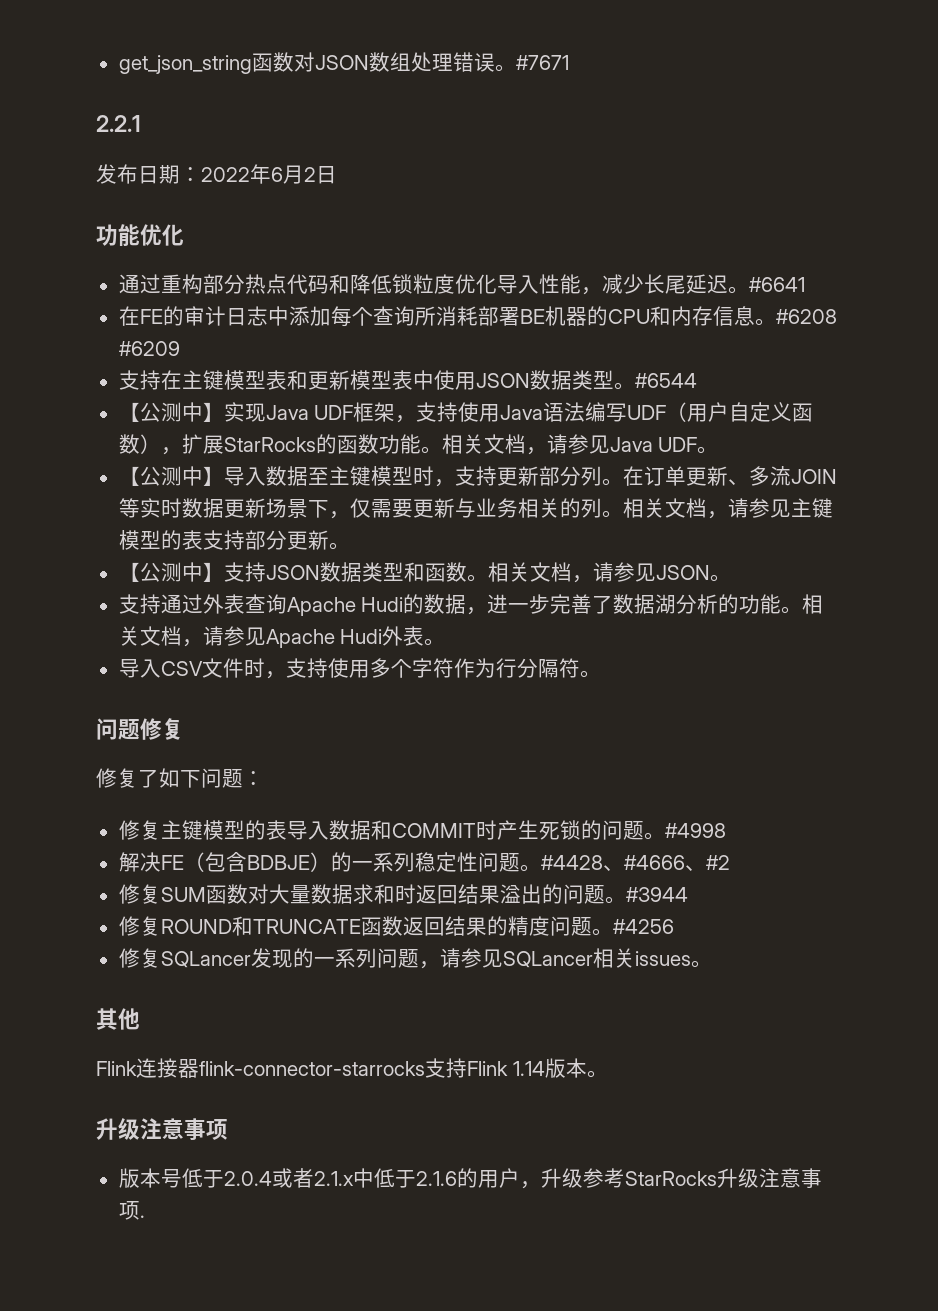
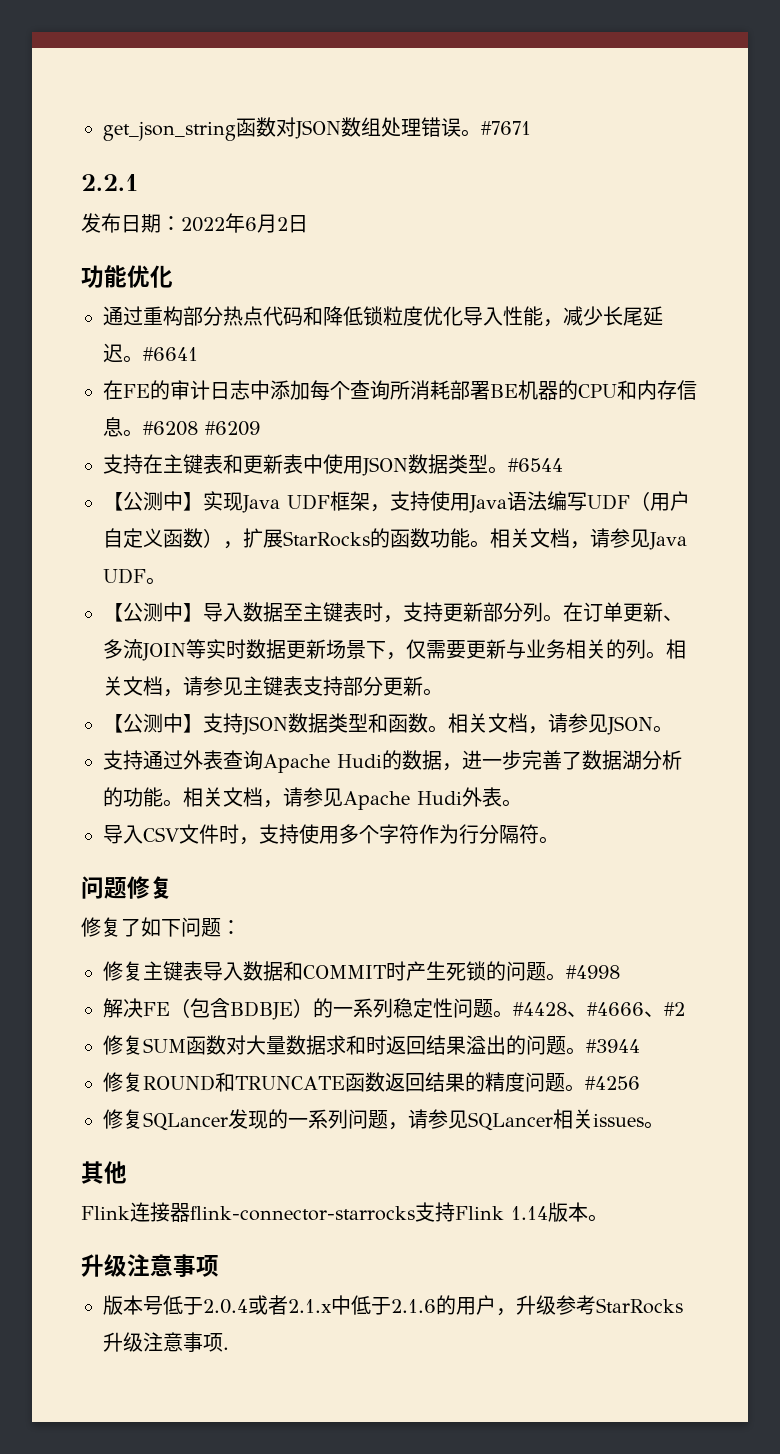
- 支持在主键模型表和更新模型表中使用JSON数据类型。
+ 支持在主键表和更新表中使用JSON数据类型。
- 【公测中】导入数据至主键模型时，支持更新部分列。
+ 【公测中】导入数据至主键表时，支持更新部分列。
- 相关文档，请参见主键模型的表支持部分更新。
+ 相关文档，请参见主键表支持部分更新。
- 修复主键模型的表导入数据和COMMIT时产生死锁的问题。
+ 修复主键表导入数据和COMMIT时产生死锁的问题。

